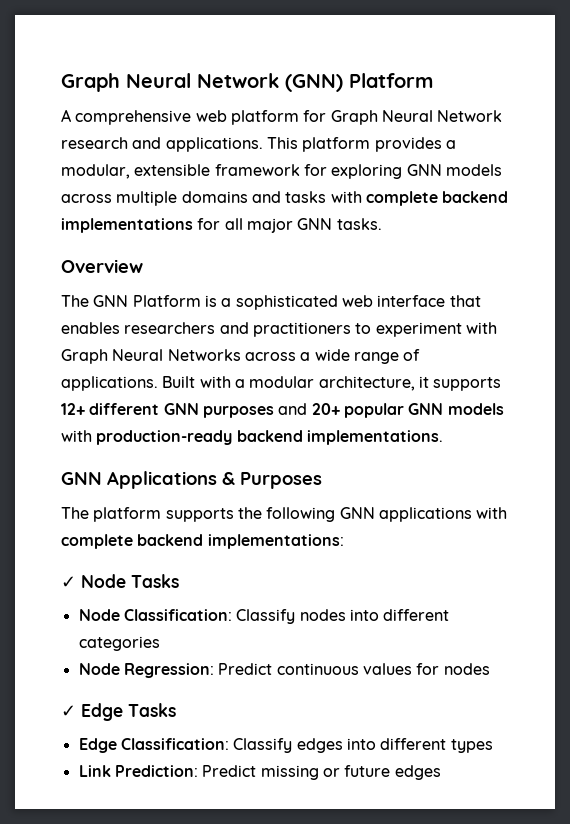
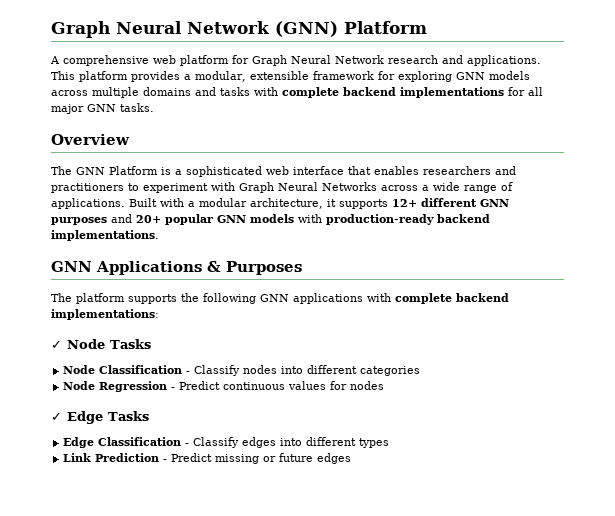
- Node Classification: Classify nodes into different categories
+ Node Classification - Classify nodes into different categories
- Node Regression: Predict continuous values for nodes
+ Node Regression - Predict continuous values for nodes
- Edge Classification: Classify edges into different types
+ Edge Classification - Classify edges into different types
- Link Prediction: Predict missing or future edges
+ Link Prediction - Predict missing or future edges

